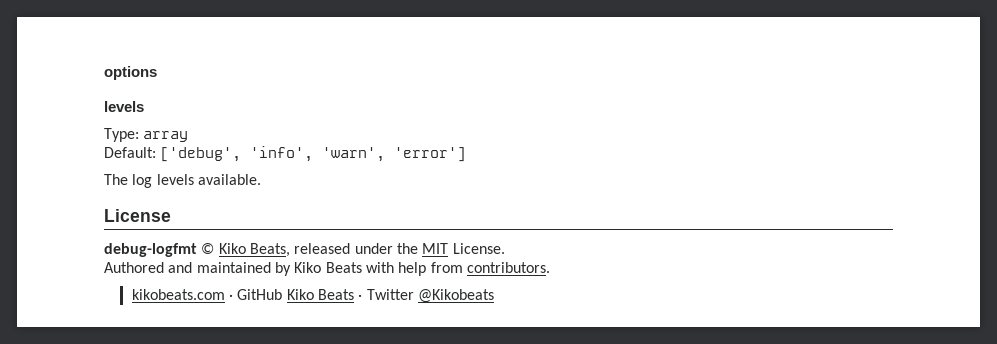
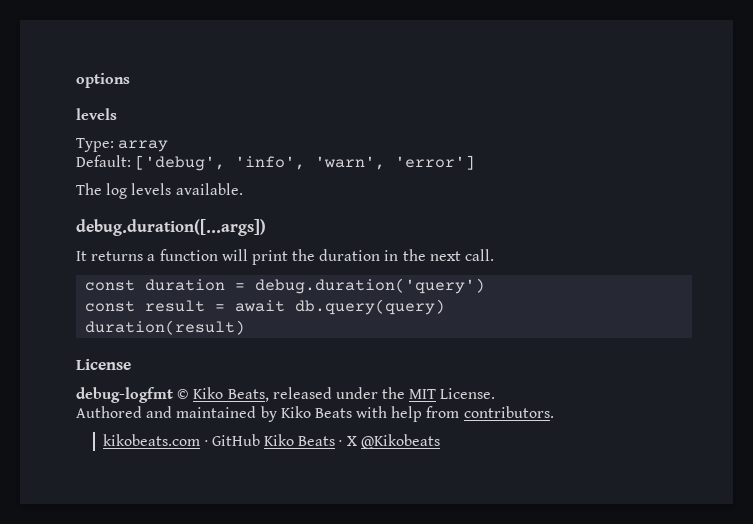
+ debug.duration([...args])
+ It returns a function will print the duration in the next call.
+ const duration = debug.duration('query')
+ const result = await db.query(query)
+ duration(result)
- kikobeats.com · GitHub Kiko Beats · Twitter @Kikobeats
+ kikobeats.com · GitHub Kiko Beats · X @Kikobeats

